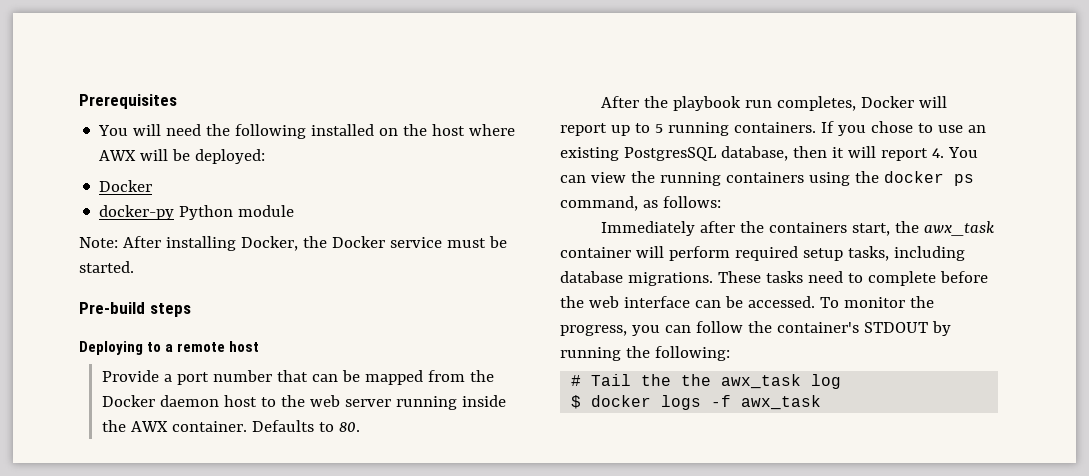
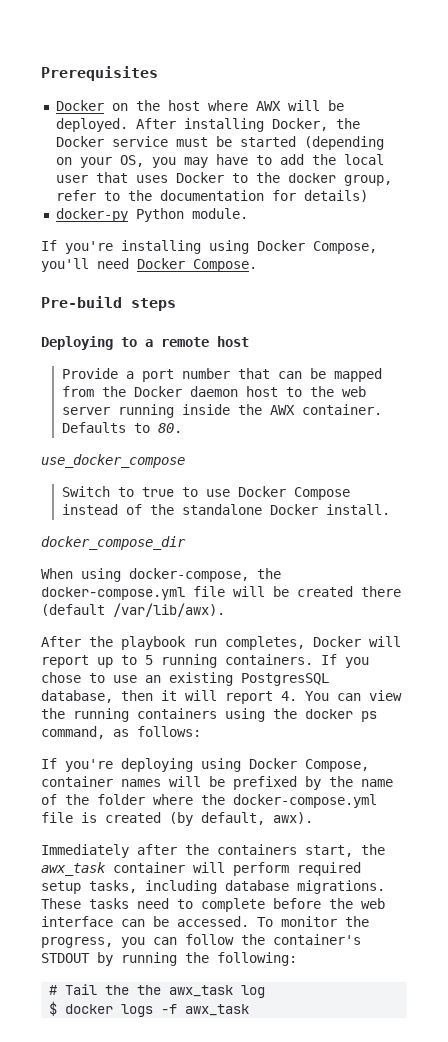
- You will need the following installed on the host where AWX will be deployed:
- Docker
- docker-py Python module
- Note: After installing Docker, the Docker service must be started.
+ Docker on the host where AWX will be deployed. After installing Docker, the Docker service must be started (depending on your OS, you may have to add the local user that uses Docker to the docker group, refer to the documentation for details)
+ docker-py Python module.
+ If you're installing using Docker Compose, you'll need Docker Compose.
+ use_docker_compose
+ Switch to true to use Docker Compose instead of the standalone Docker install.
+ docker_compose_dir
+ When using docker-compose, the docker-compose.yml file will be created there (default /var/lib/awx).
+ If you're deploying using Docker Compose, container names will be prefixed by the name of the folder where the docker-compose.yml file is created (by default, awx).

